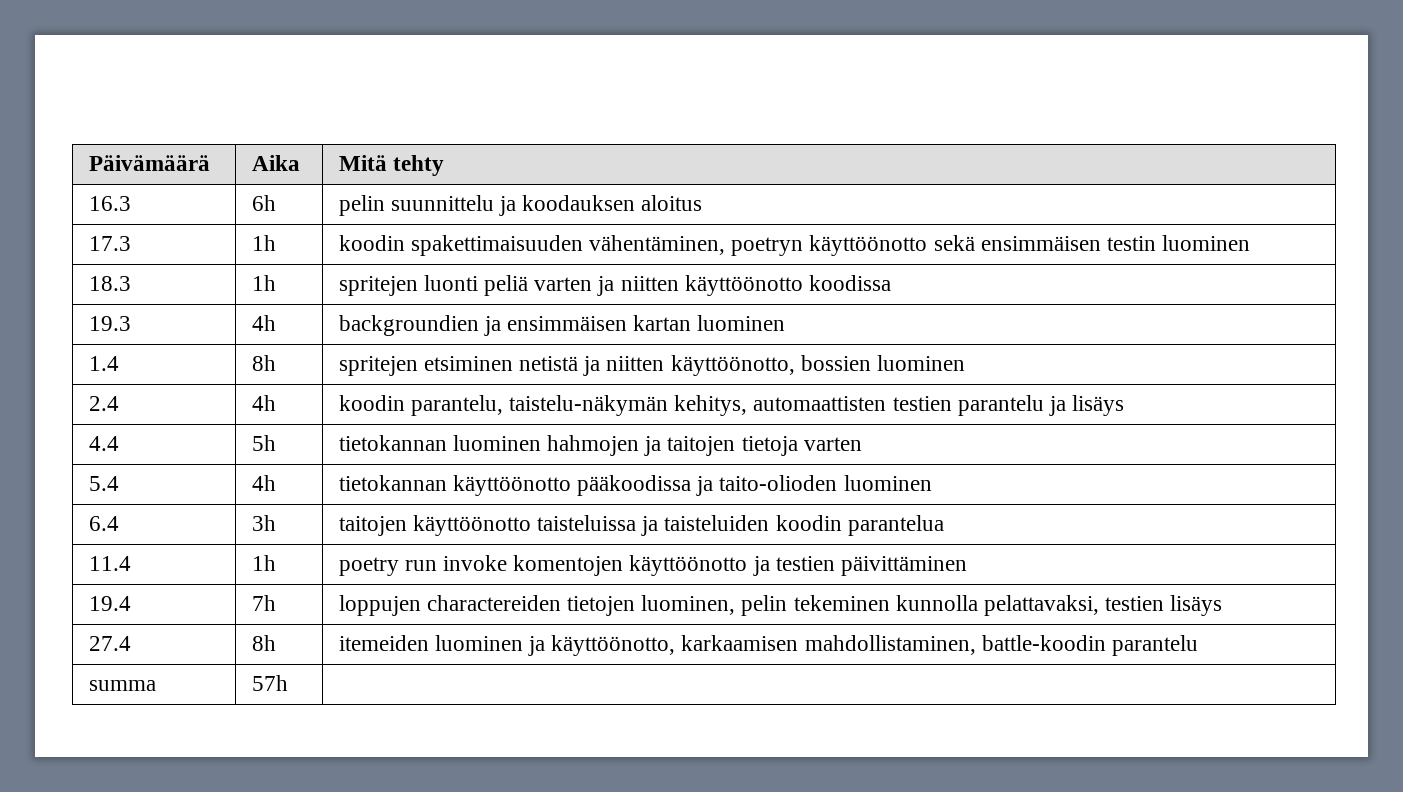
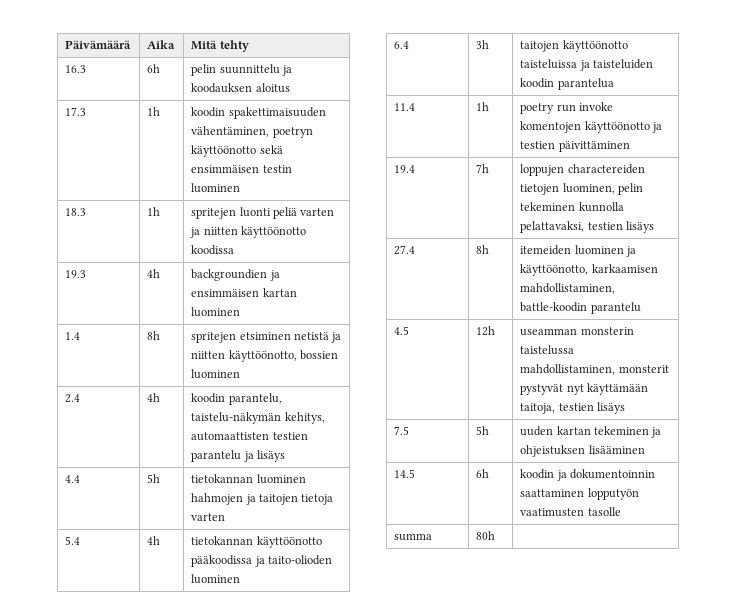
+ 4.5 | 12h | useamman monsterin taistelussa mahdollistaminen, monsterit pystyvät nyt käyttämään taitoja, testien lisäys
+ 7.5 | 5h | uuden kartan tekeminen ja ohjeistuksen lisääminen
+ 14.5 | 6h | koodin ja dokumentoinnin saattaminen lopputyön vaatimusten tasolle
- summa | 57h |
+ summa | 80h |

